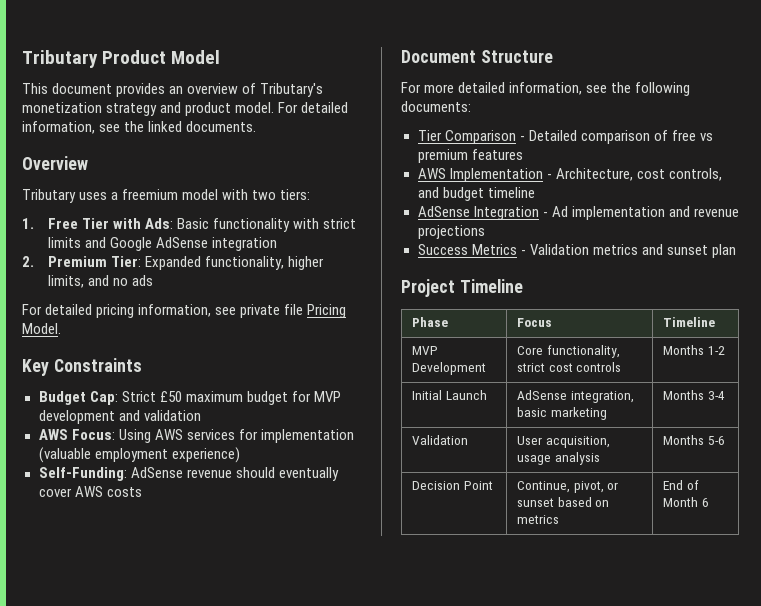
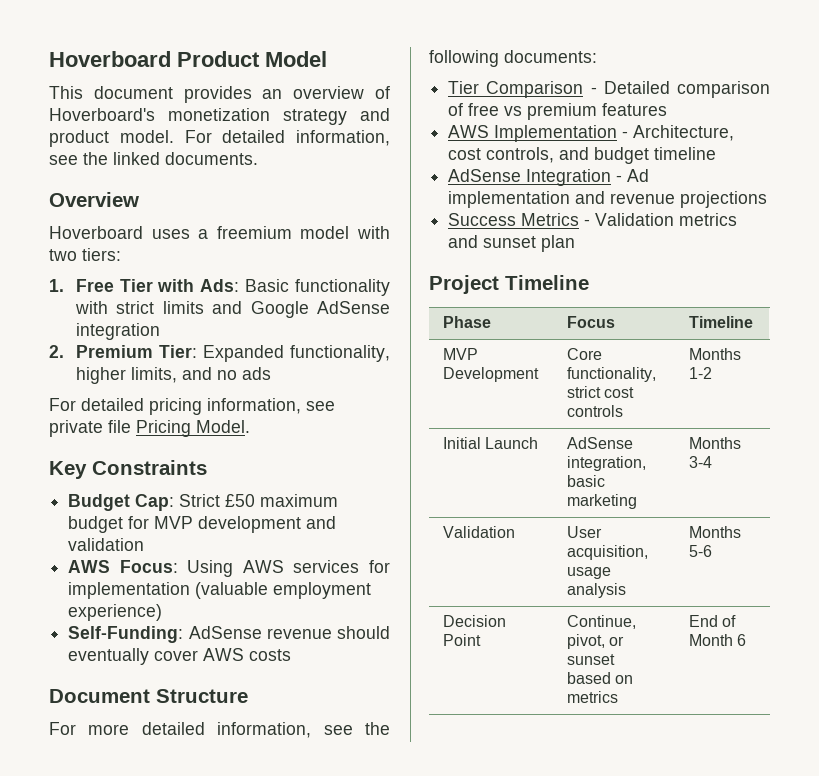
- Tributary Product Model
+ Hoverboard Product Model
- This document provides an overview of Tributary's monetization strategy and product model.
+ This document provides an overview of Hoverboard's monetization strategy and product model.
- Tributary uses a freemium model with two tiers:
+ Hoverboard uses a freemium model with two tiers:

